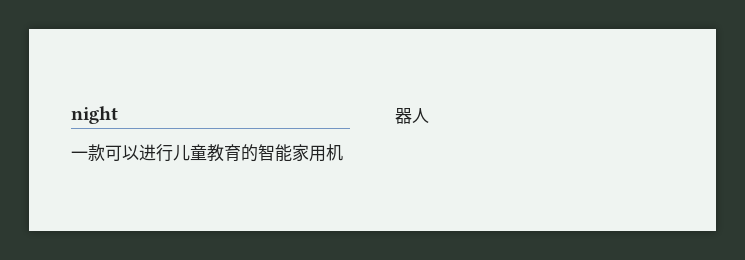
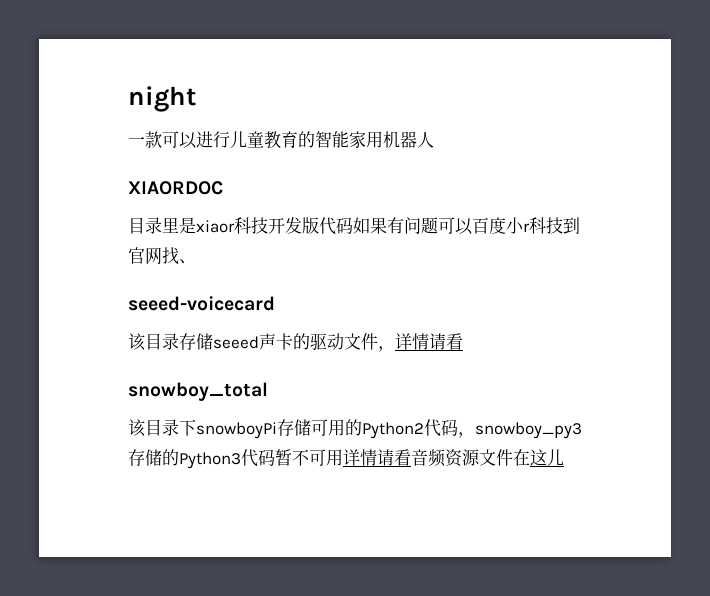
+ XIAORDOC
+ 目录里是xiaor科技开发版代码如果有问题可以百度小r科技到官网找、
+ seeed-voicecard
+ 该目录存储seeed声卡的驱动文件，详情请看
+ snowboy_total
+ 该目录下snowboyPi存储可用的Python2代码，snowboy_py3存储的Python3代码暂不可用详情请看音频资源文件在这儿

